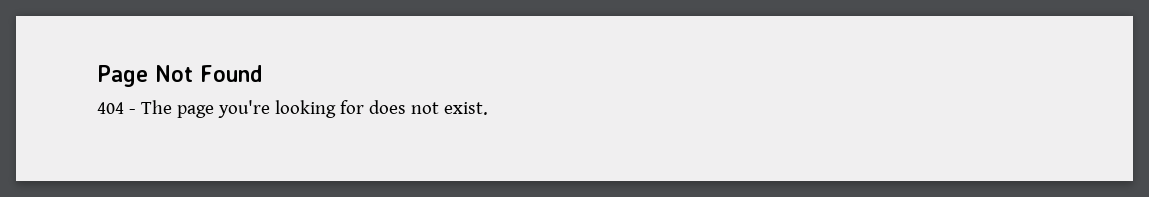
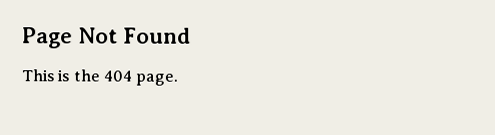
- 404 - The page you're looking for does not exist.
+ This is the 404 page.

